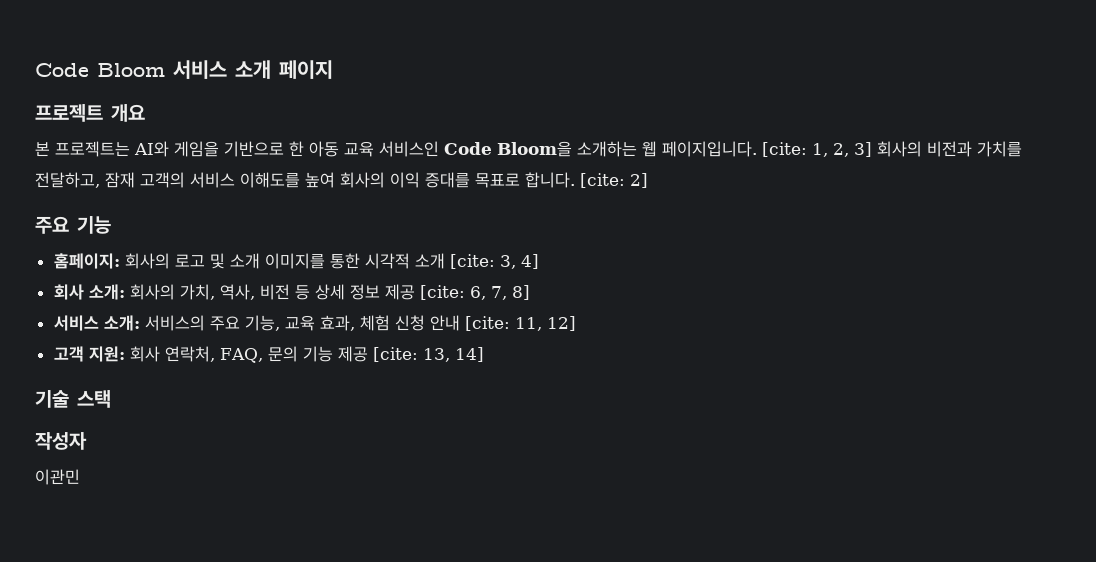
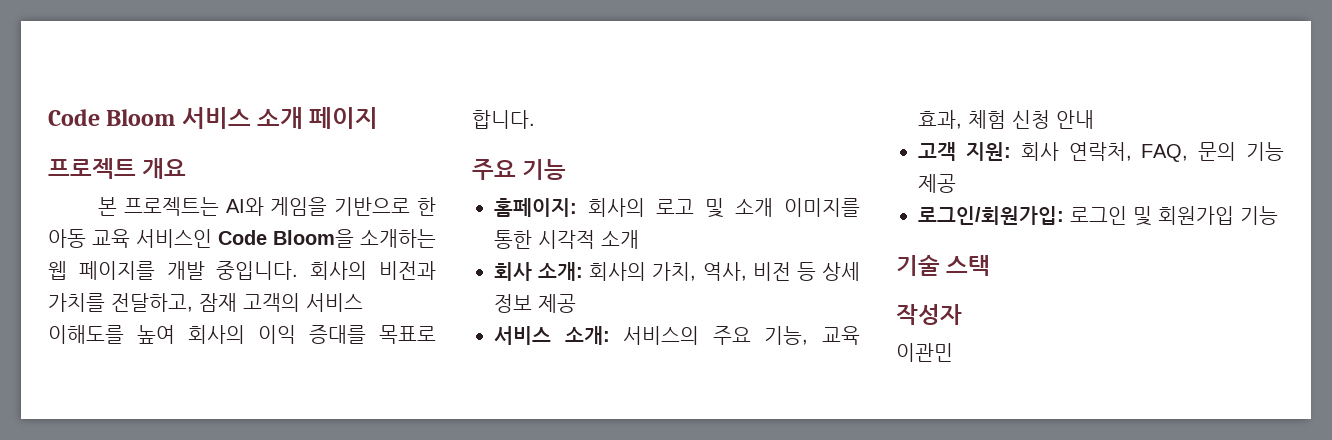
- 본 프로젝트는 AI와 게임을 기반으로 한 아동 교육 서비스인 Code Bloom을 소개하는 웹 페이지입니다. [cite: 1, 2, 3] 회사의 비전과 가치를 전달하고, 잠재 고객의 서비스 이해도를 높여 회사의 이익 증대를 목표로 합니다. [cite: 2]
+ 본 프로젝트는 AI와 게임을 기반으로 한 아동 교육 서비스인 Code Bloom을 소개하는 웹 페이지를 개발 중입니다. 회사의 비전과 가치를 전달하고, 잠재 고객의 서비스 이해도를 높여 회사의 이익 증대를 목표로 합니다.
- 홈페이지: 회사의 로고 및 소개 이미지를 통한 시각적 소개 [cite: 3, 4]
+ 홈페이지: 회사의 로고 및 소개 이미지를 통한 시각적 소개
- 회사 소개: 회사의 가치, 역사, 비전 등 상세 정보 제공 [cite: 6, 7, 8]
+ 회사 소개: 회사의 가치, 역사, 비전 등 상세 정보 제공
- 서비스 소개: 서비스의 주요 기능, 교육 효과, 체험 신청 안내 [cite: 11, 12]
+ 서비스 소개: 서비스의 주요 기능, 교육 효과, 체험 신청 안내
- 고객 지원: 회사 연락처, FAQ, 문의 기능 제공 [cite: 13, 14]
+ 고객 지원: 회사 연락처, FAQ, 문의 기능 제공
+ 로그인/회원가입: 로그인 및 회원가입 기능

